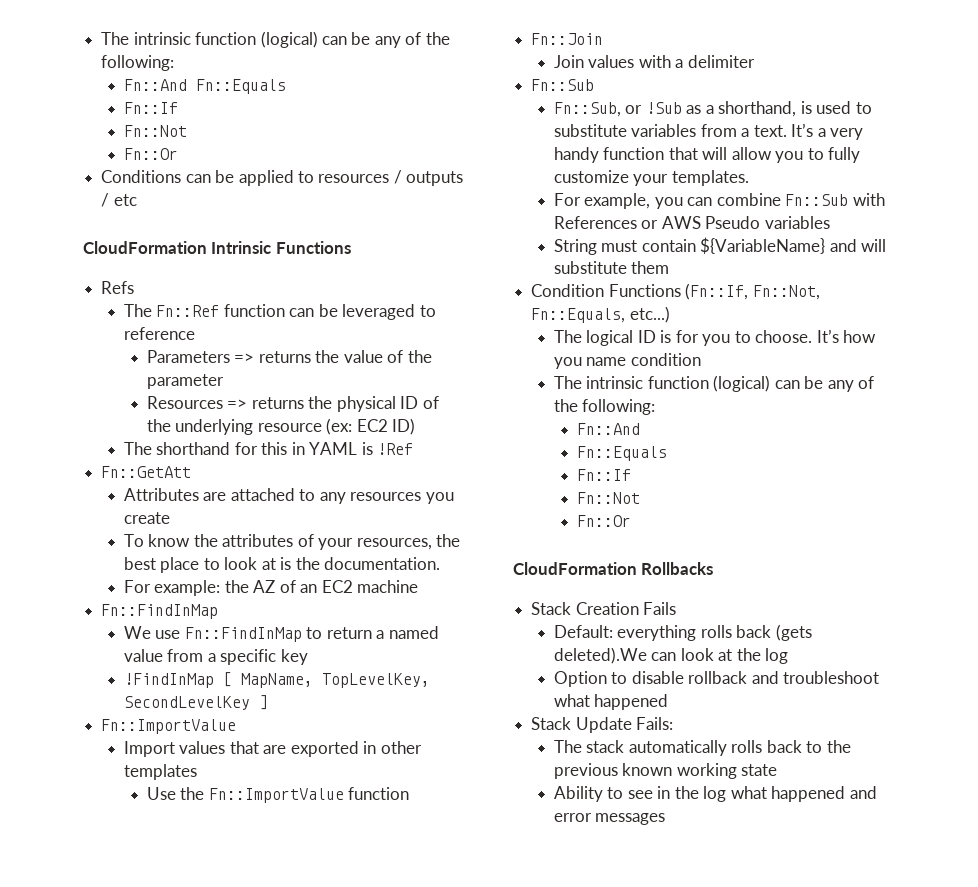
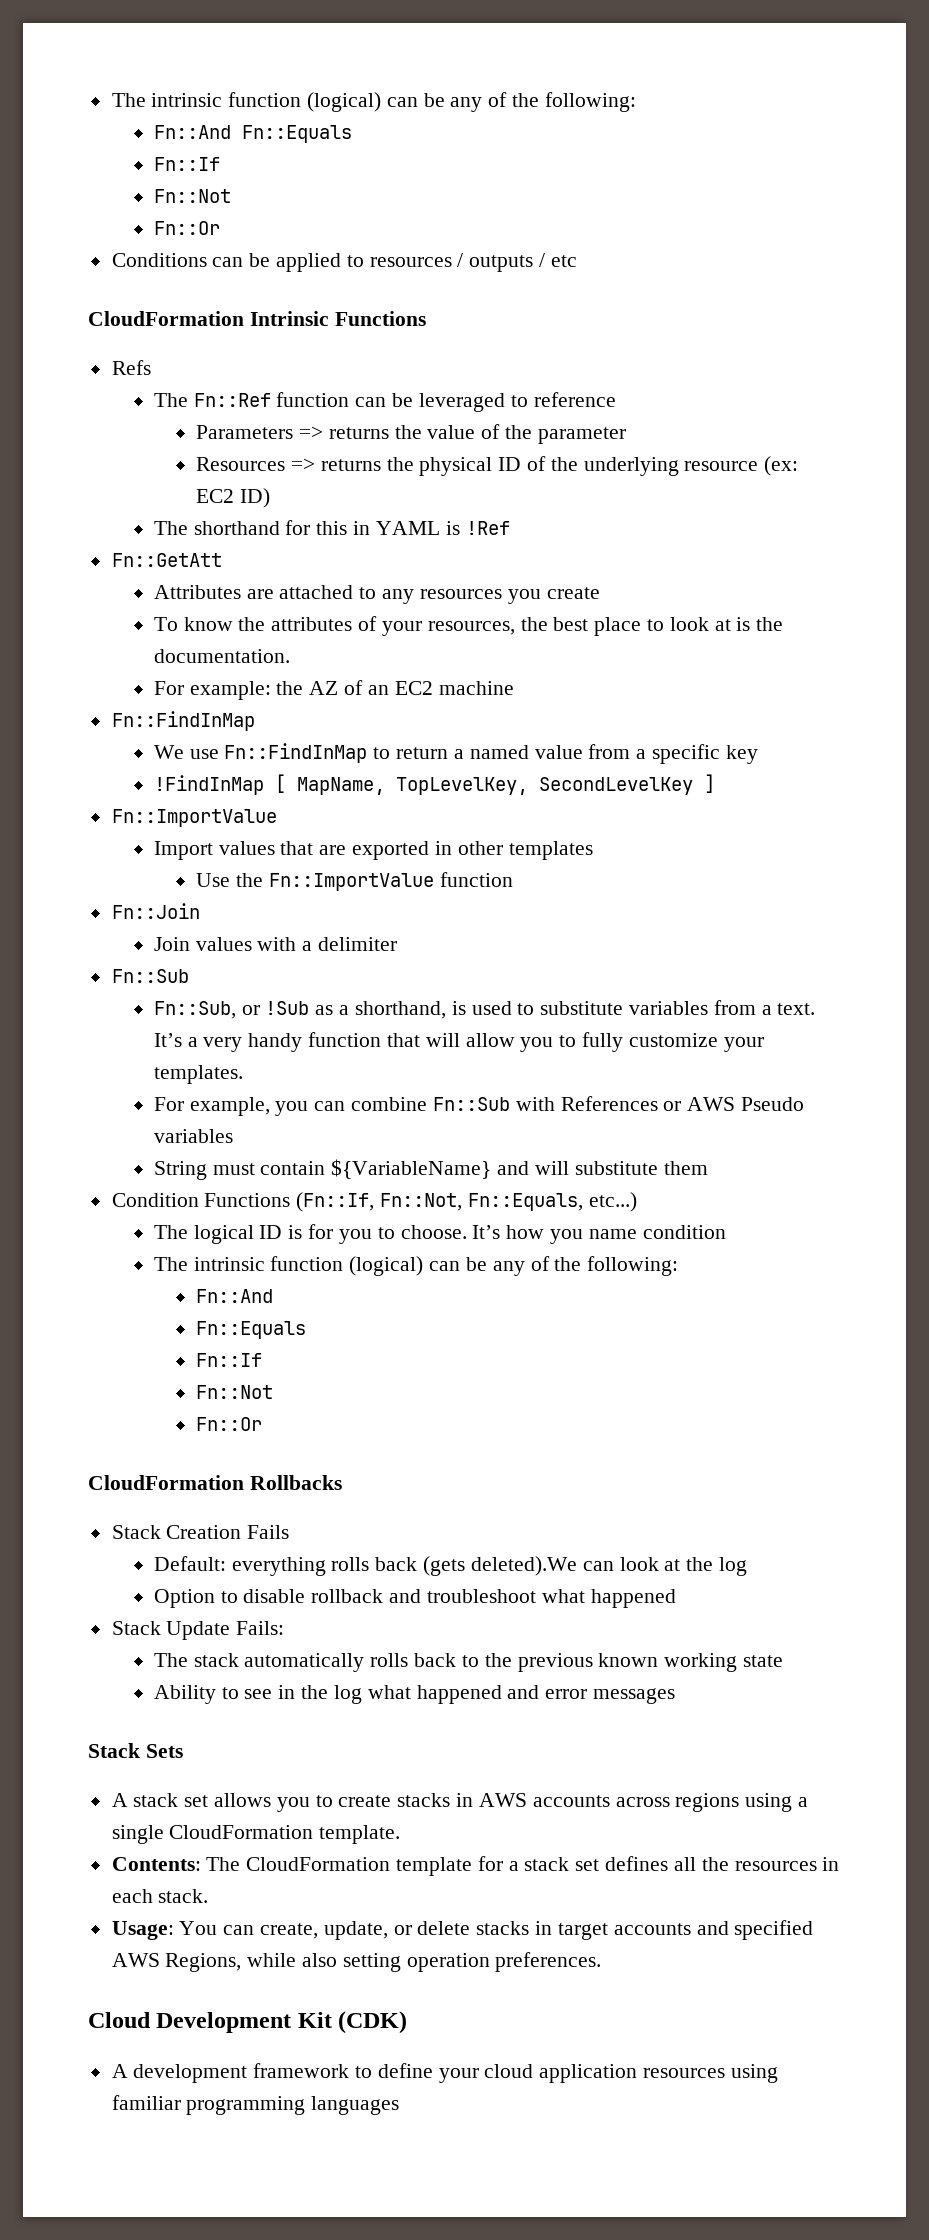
+ Stack Sets
+ A stack set allows you to create stacks in AWS accounts across regions using a single CloudFormation template.
+ Contents: The CloudFormation template for a stack set defines all the resources in each stack.
+ Usage: You can create, update, or delete stacks in target accounts and specified AWS Regions, while also setting operation preferences.
+ Cloud Development Kit (CDK)
+ A development framework to define your cloud application resources using familiar programming languages

